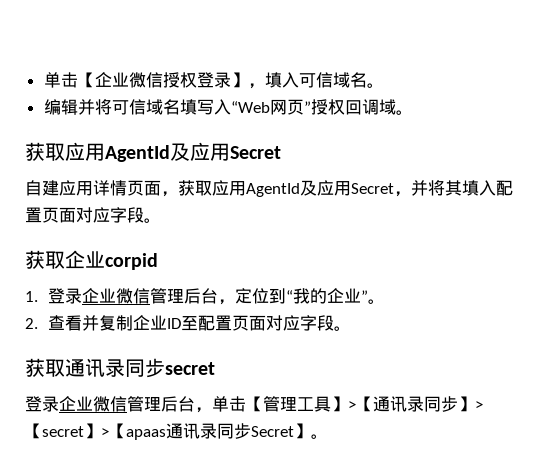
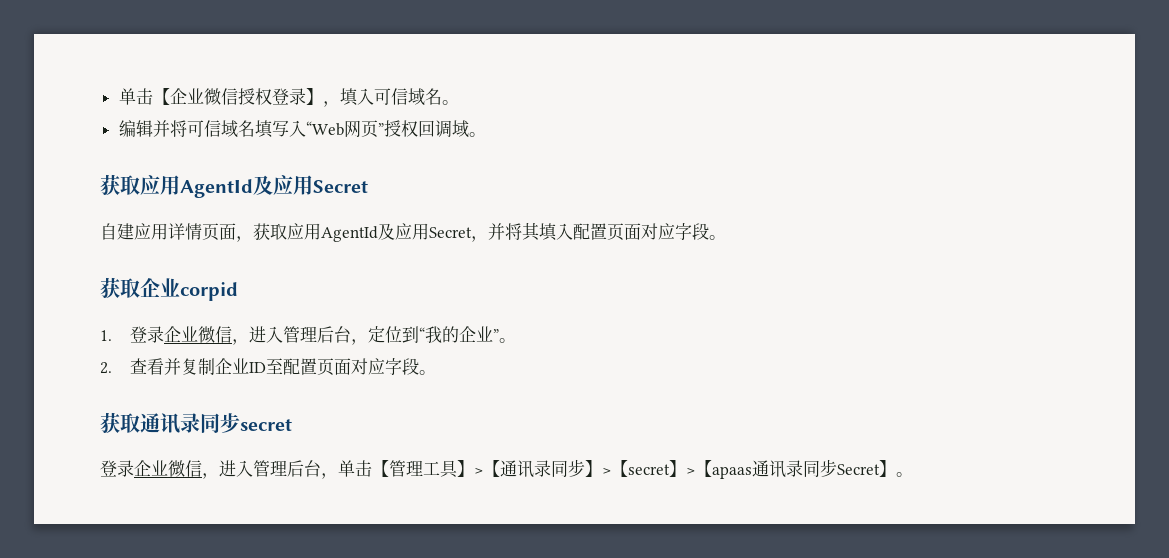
- 1.登录企业微信管理后台，定位到“我的企业”。
+ 1.登录企业微信，进入管理后台，定位到“我的企业”。
- 登录企业微信管理后台，单击【管理工具】>【通讯录同步】>【secret】>【apaas通讯录同步Secret】。
+ 登录企业微信，进入管理后台，单击【管理工具】>【通讯录同步】>【secret】>【apaas通讯录同步Secret】。

